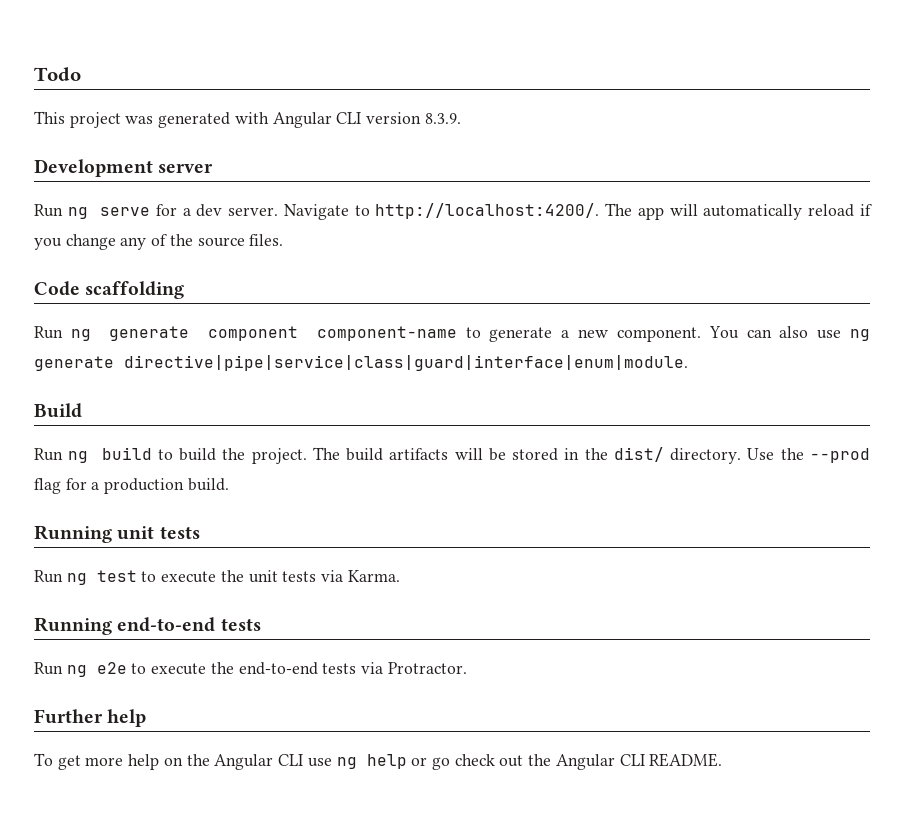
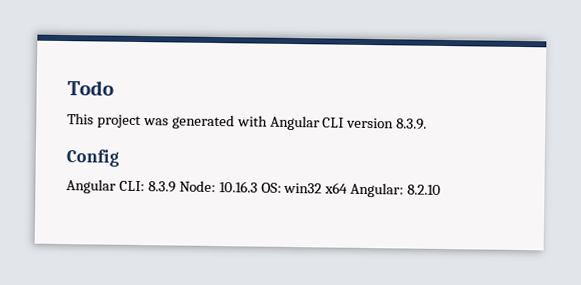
- Development server
- Run ng serve for a dev server. Navigate to http://localhost:4200/. The app will automatically reload if you change any of the source files.
- Code scaffolding
- Run ng generate component component-name to generate a new component. You can also use ng generate directive|pipe|service|class|guard|interface|enum|module.
- Build
- Run ng build to build the project. The build artifacts will be stored in the dist/ directory. Use the --prod flag for a production build.
- Running unit tests
- Run ng test to execute the unit tests via Karma.
- Running end-to-end tests
- Run ng e2e to execute the end-to-end tests via Protractor.
- Further help
- To get more help on the Angular CLI use ng help or go check out the Angular CLI README.
+ Config
+ Angular CLI: 8.3.9 Node: 10.16.3 OS: win32 x64 Angular: 8.2.10

